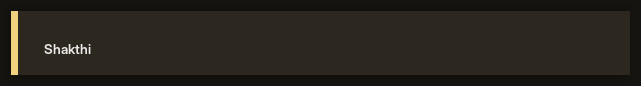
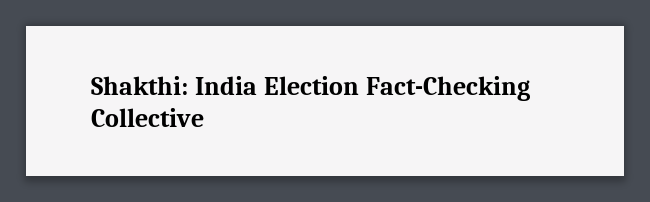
- Shakthi
+ Shakthi: India Election Fact-Checking Collective

